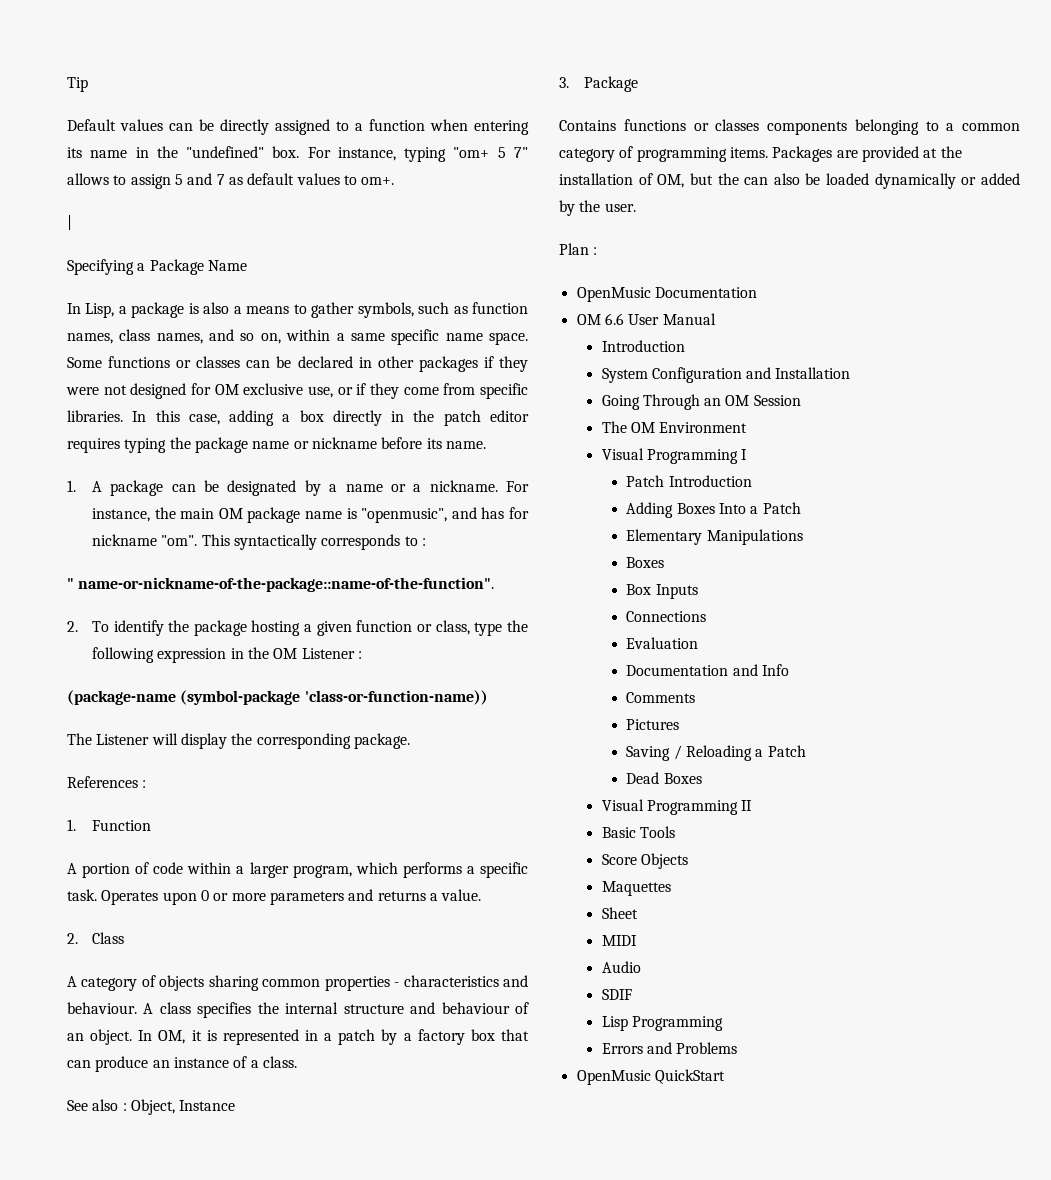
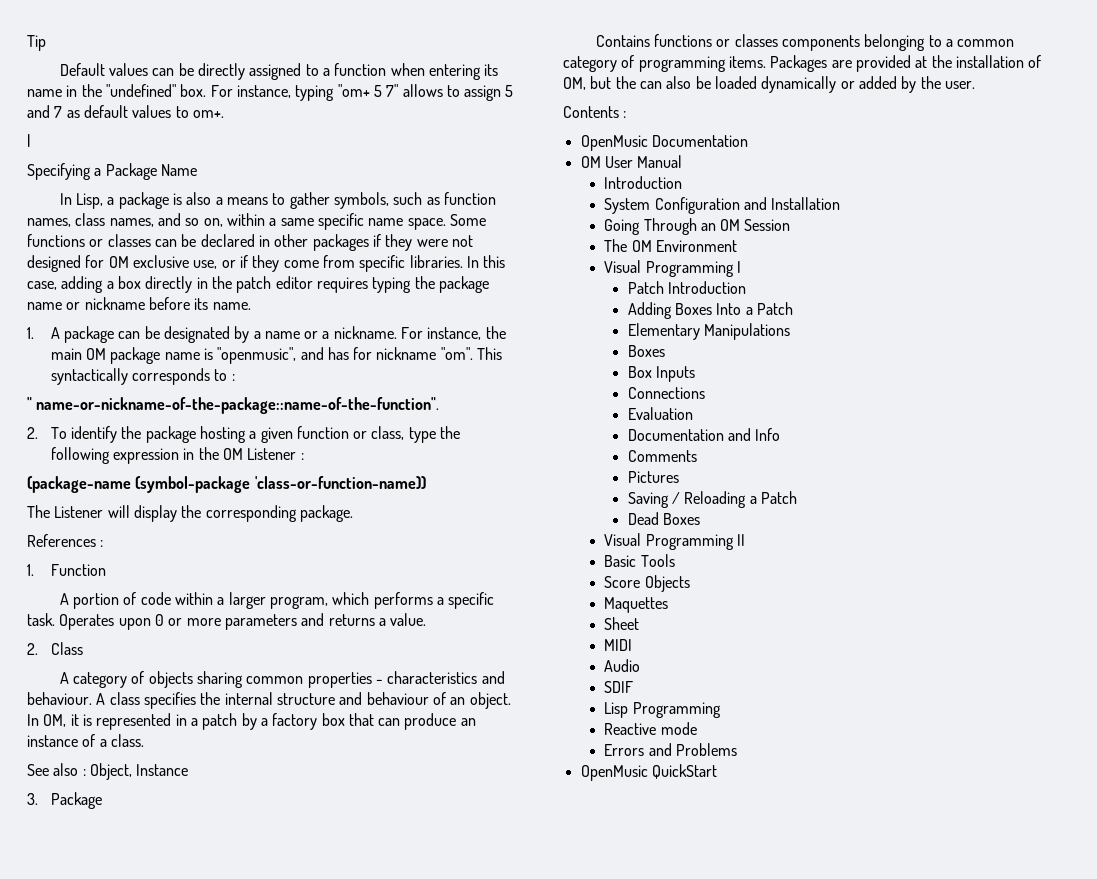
- Plan :
+ Contents :
- OM 6.6 User Manual
+ OM User Manual
+ Reactive mode

